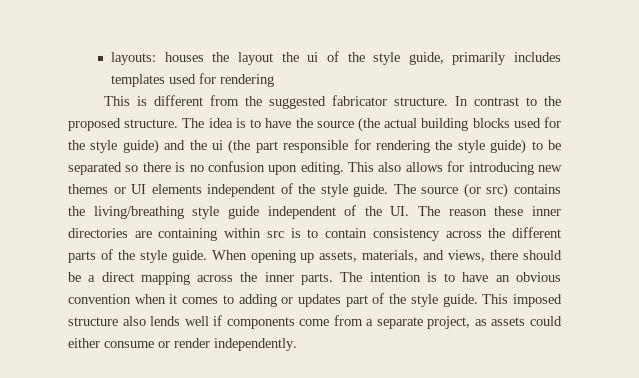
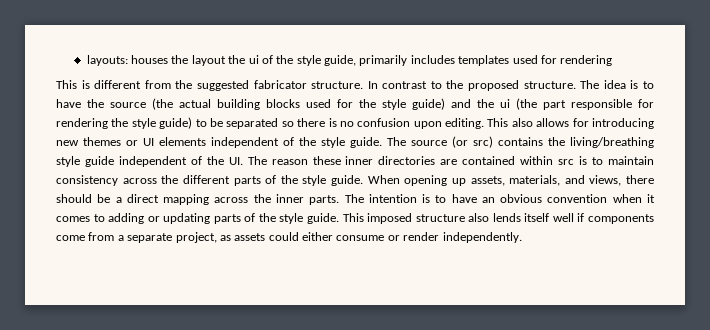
- The source (or src) contains the living/breathing style guide independent of the UI. The reason these inner directories are containing within src is to contain consistency across the different parts of the style guide.
+ The source (or src) contains the living/breathing style guide independent of the UI. The reason these inner directories are contained within src is to maintain consistency across the different parts of the style guide.
- The intention is to have an obvious convention when it comes to adding or updates part of the style guide.
+ The intention is to have an obvious convention when it comes to adding or updating parts of the style guide.
- This imposed structure also lends well if components come from a separate project, as assets could either consume or render independently.
+ This imposed structure also lends itself well if components come from a separate project, as assets could either consume or render independently.

